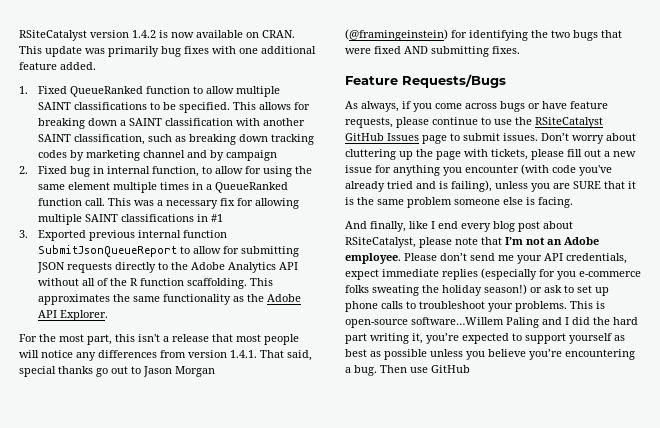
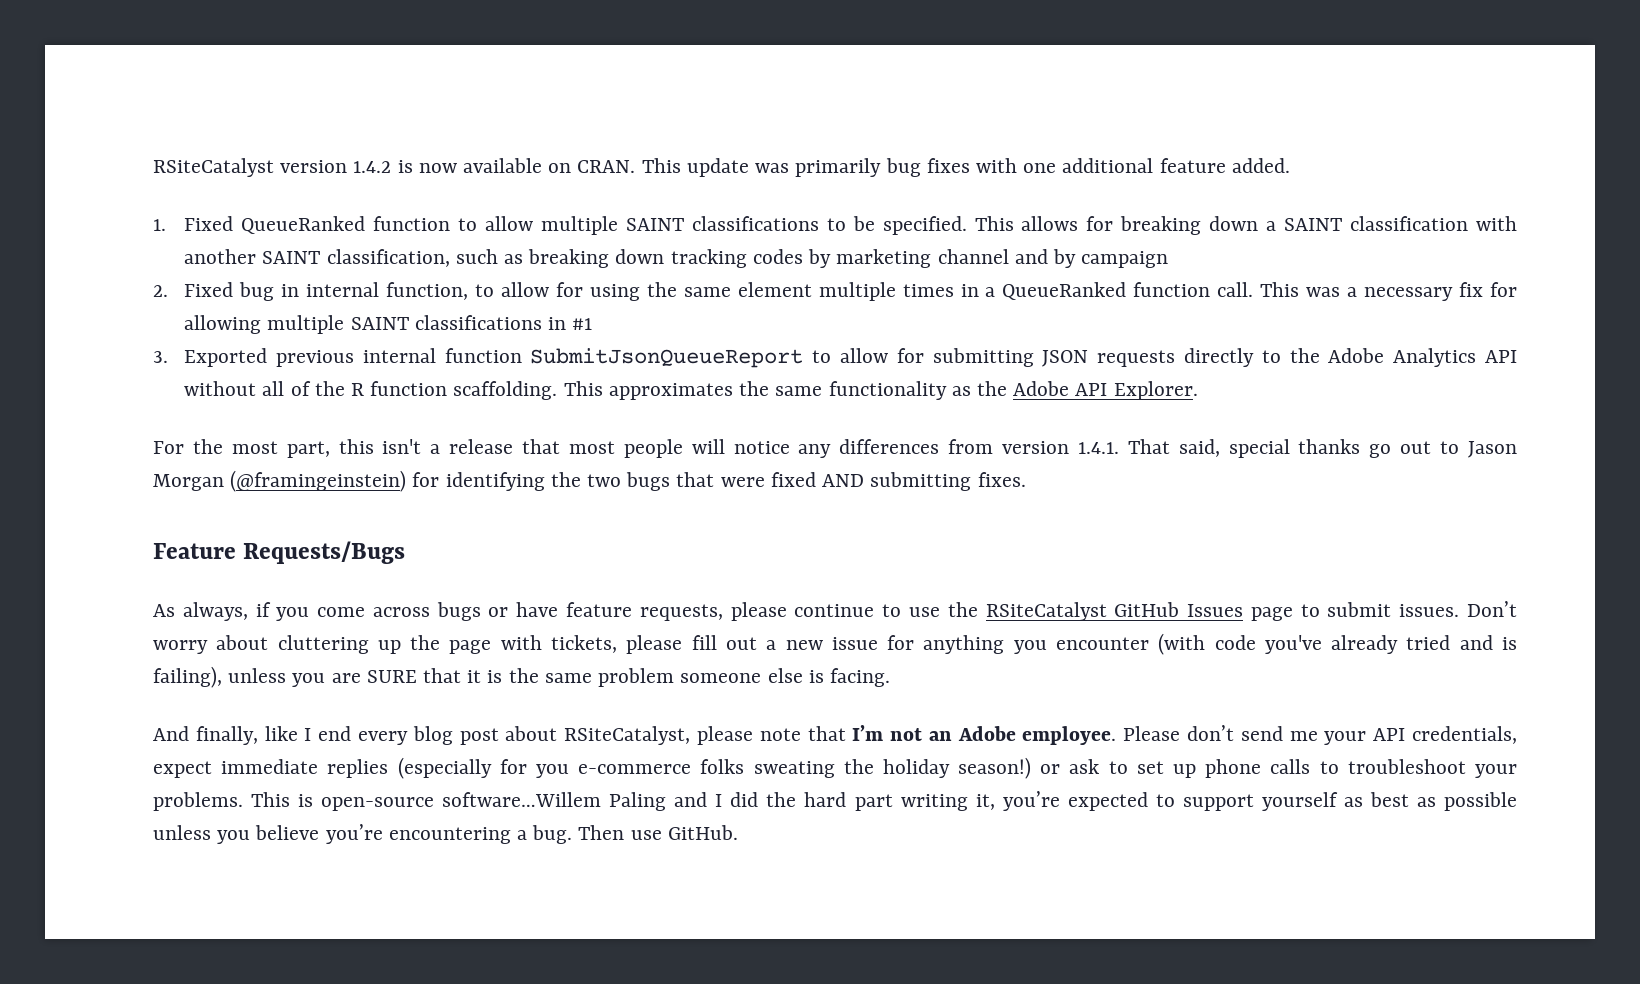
- Then use GitHub
+ Then use GitHub.

